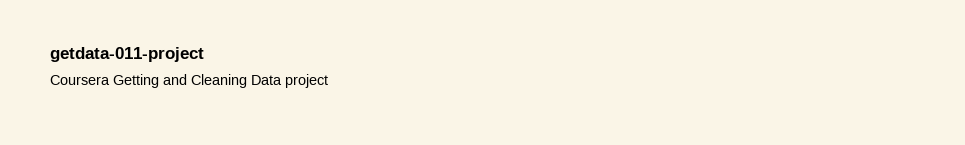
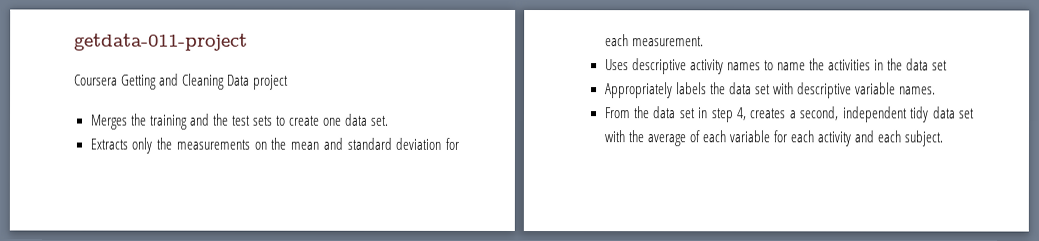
+ Merges the training and the test sets to create one data set.
+ Extracts only the measurements on the mean and standard deviation for each measurement.
+ Uses descriptive activity names to name the activities in the data set
+ Appropriately labels the data set with descriptive variable names.
+ From the data set in step 4, creates a second, independent tidy data set with the average of each variable for each activity and each subject.

